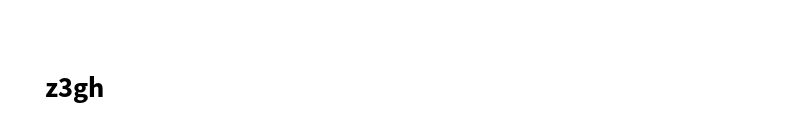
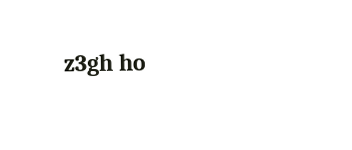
- z3gh
+ z3gh ho

